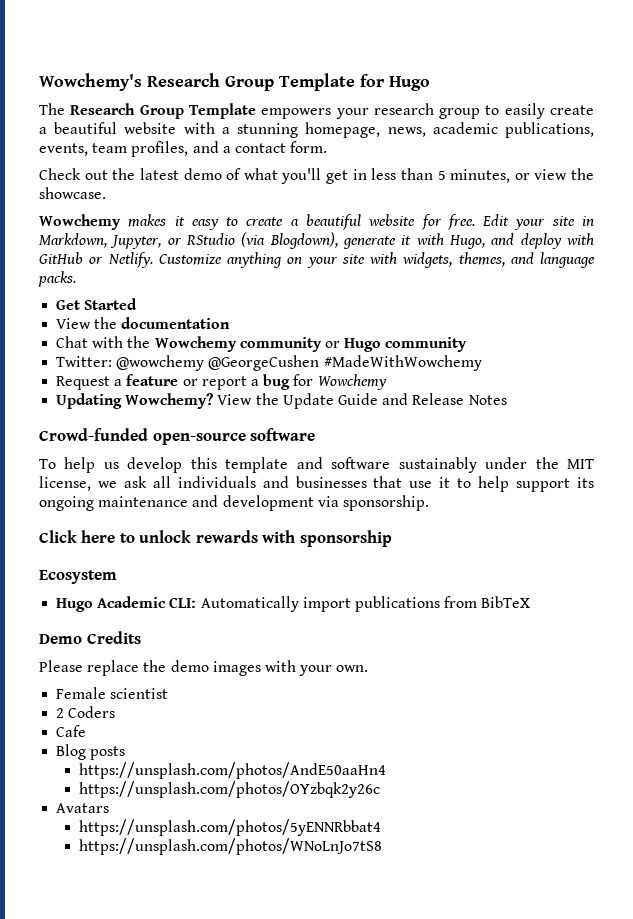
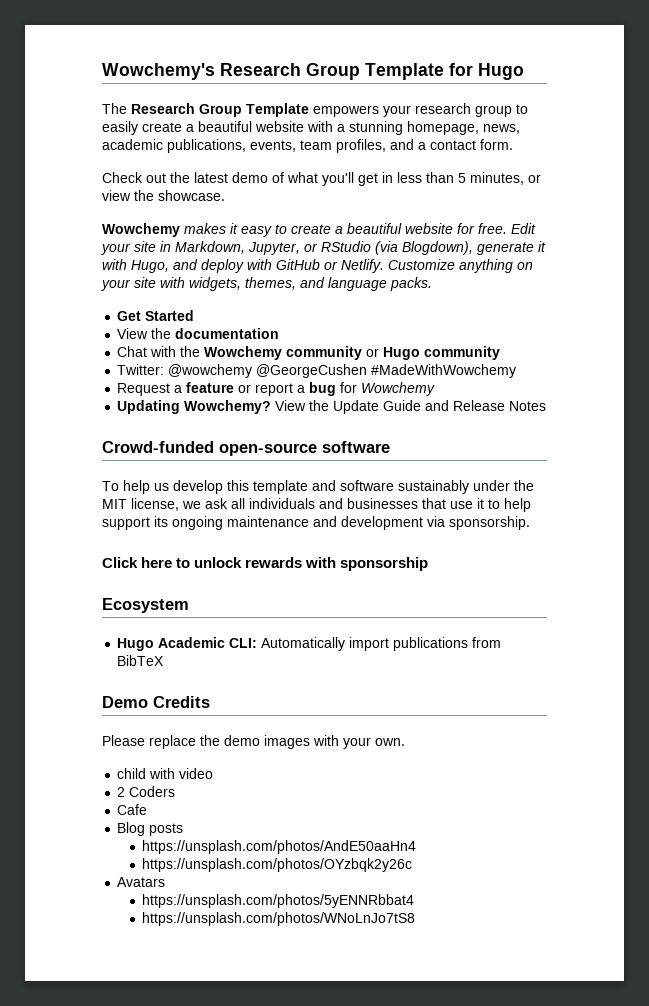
- Female scientist
+ child with video

